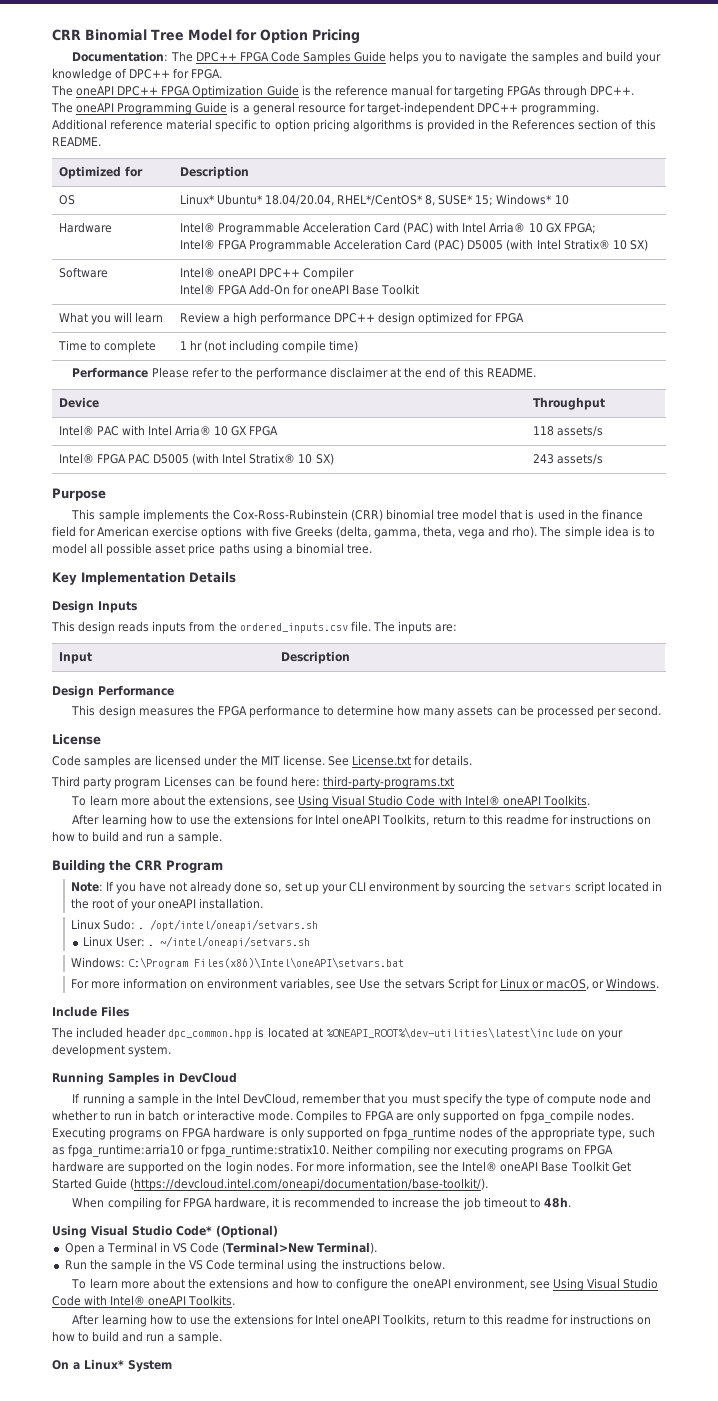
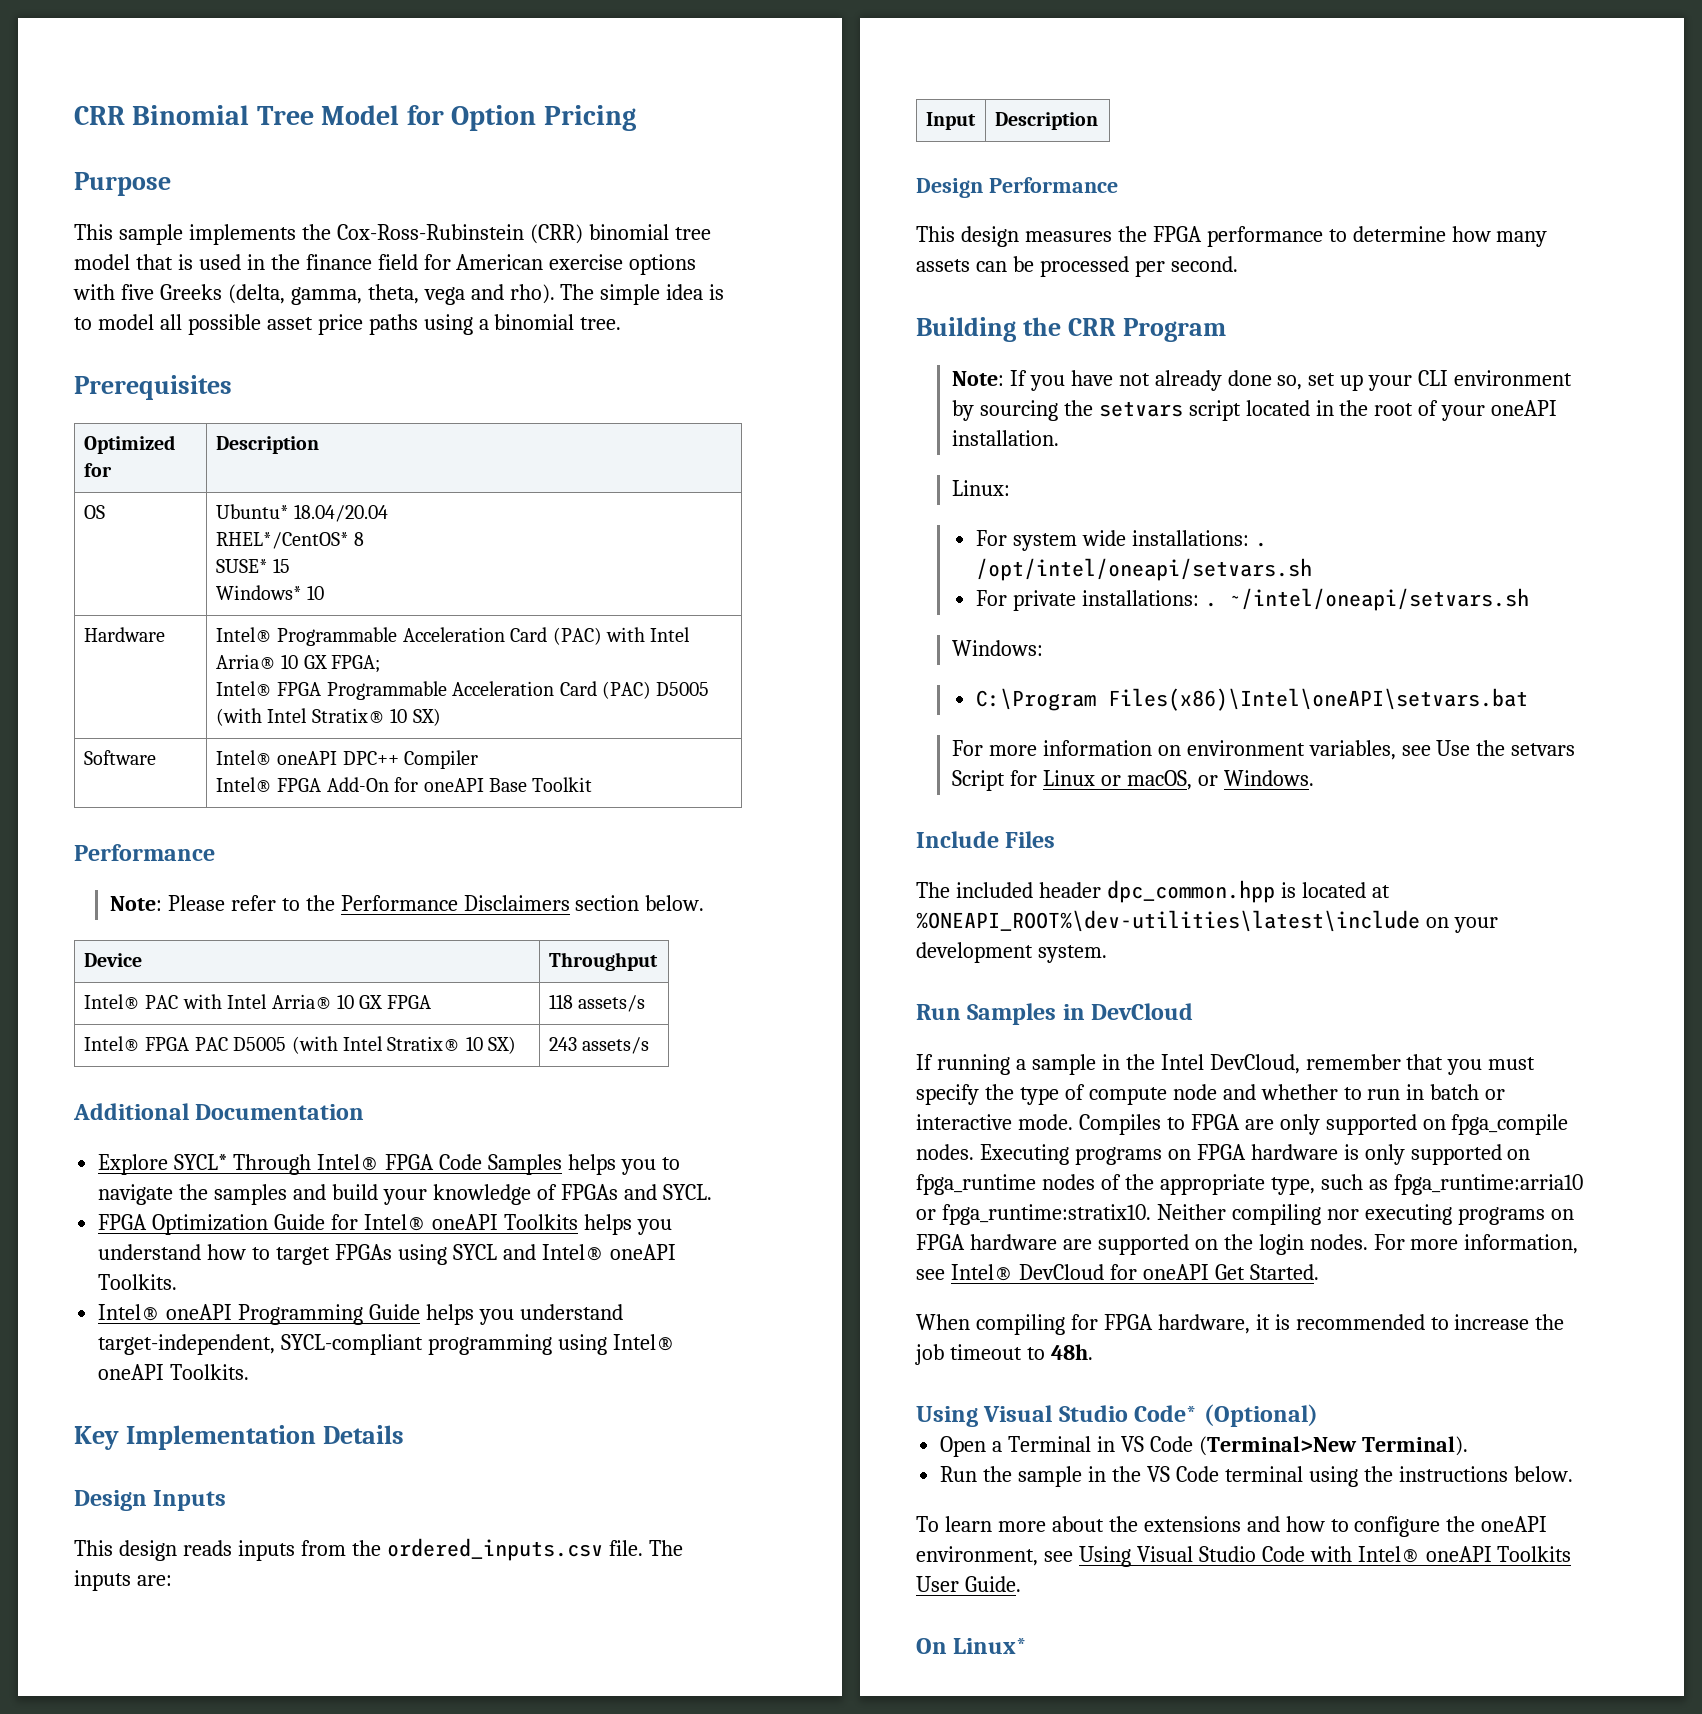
- Documentation: The DPC++ FPGA Code Samples Guide helps you to navigate the samples and build your knowledge of DPC++ for FPGA.
- The oneAPI DPC++ FPGA Optimization Guide is the reference manual for targeting FPGAs through DPC++.
- The oneAPI Programming Guide is a general resource for target-independent DPC++ programming.
- Additional reference material specific to option pricing algorithms is provided in the References section of this README.
- Optimized for | Description
- OS | Linux* Ubuntu* 18.04/20.04, RHEL*/CentOS* 8, SUSE* 15; Windows* 10
- Hardware | Intel® Programmable Acceleration Card (PAC) with Intel Arria® 10 GX FPGA;
- Intel® FPGA Programmable Acceleration Card (PAC) D5005 (with Intel Stratix® 10 SX)
- Software | Intel® oneAPI DPC++ Compiler
- Intel® FPGA Add-On for oneAPI Base Toolkit
- What you will learn | Review a high performance DPC++ design optimized for FPGA
- Time to complete | 1 hr (not including compile time)
- Performance Please refer to the performance disclaimer at the end of this README.
- Device | Throughput
- Intel® PAC with Intel Arria® 10 GX FPGA | 118 assets/s
- Intel® FPGA PAC D5005 (with Intel Stratix® 10 SX) | 243 assets/s
+ Prerequisites
+ Optimized for | Description
+ OS | Ubuntu* 18.04/20.04
+ RHEL*/CentOS* 8
+ SUSE* 15
+ Windows* 10
+ Hardware | Intel® Programmable Acceleration Card (PAC) with Intel Arria® 10 GX FPGA;
+ Intel® FPGA Programmable Acceleration Card (PAC) D5005 (with Intel Stratix® 10 SX)
+ Software | Intel® oneAPI DPC++ Compiler
+ Intel® FPGA Add-On for oneAPI Base Toolkit
+ Performance
+ Note: Please refer to the Performance Disclaimers section below.
+ Device | Throughput
+ Intel® PAC with Intel Arria® 10 GX FPGA | 118 assets/s
+ Intel® FPGA PAC D5005 (with Intel Stratix® 10 SX) | 243 assets/s
+ Additional Documentation
+ Explore SYCL* Through Intel® FPGA Code Samples helps you to navigate the samples and build your knowledge of FPGAs and SYCL.
+ FPGA Optimization Guide for Intel® oneAPI Toolkits helps you understand how to target FPGAs using SYCL and Intel® oneAPI Toolkits.
+ Intel® oneAPI Programming Guide helps you understand target-independent, SYCL-compliant programming using Intel® oneAPI Toolkits.
- License
- Code samples are licensed under the MIT license. See License.txt for details.
- Third party program Licenses can be found here: third-party-programs.txt
- To learn more about the extensions, see Using Visual Studio Code with Intel® oneAPI Toolkits.
- After learning how to use the extensions for Intel oneAPI Toolkits, return to this readme for instructions on how to build and run a sample.
- Linux Sudo: .
+ Linux:
+ For system wide installations: .
- Linux User: .
+ For private installations: .
- Windows: C:\Program Files(x86)\Intel\oneAPI\setvars.bat
+ Windows:
+ C:\Program Files(x86)\Intel\oneAPI\setvars.bat
- Running Samples in DevCloud
+ Run Samples in DevCloud
- For more information, see the Intel® oneAPI Base Toolkit Get Started Guide (https://devcloud.intel.com/oneapi/documentation/base-toolkit/).
+ For more information, see Intel® DevCloud for oneAPI Get Started.
- To learn more about the extensions and how to configure the oneAPI environment, see Using Visual Studio Code with Intel® oneAPI Toolkits.
- After learning how to use the extensions for Intel oneAPI Toolkits, return to this readme for instructions on how to build and run a sample.
- On a Linux* System
+ To learn more about the extensions and how to configure the oneAPI environment, see Using Visual Studio Code with Intel® oneAPI Toolkits User Guide.
+ On Linux*

